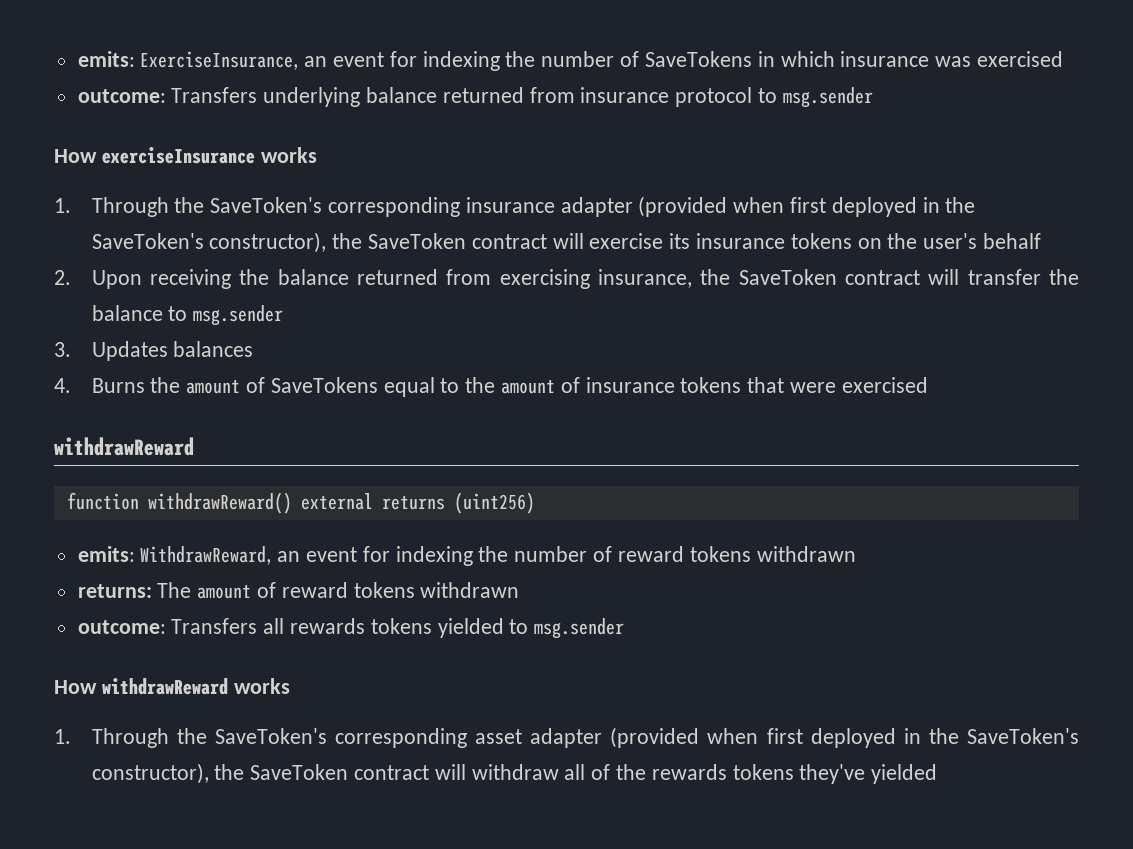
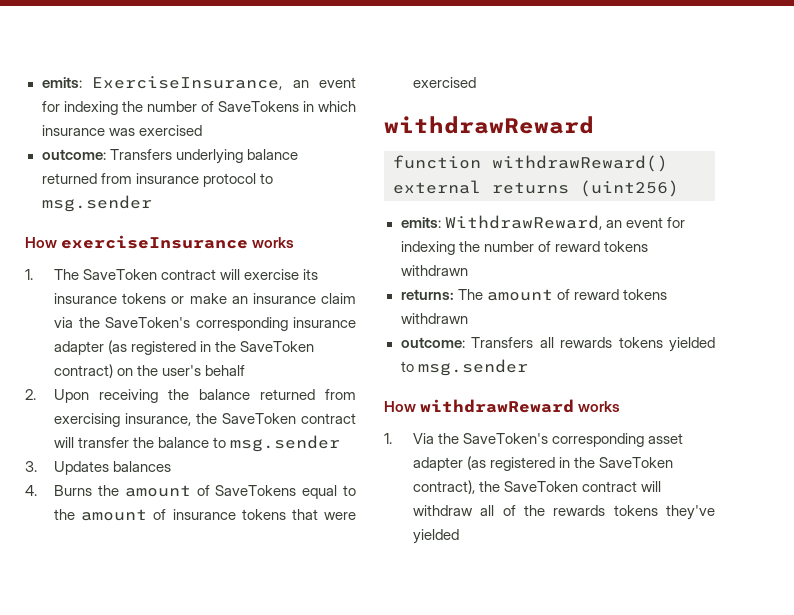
- 1. Through the SaveToken's corresponding insurance adapter (provided when first deployed in the SaveToken's constructor), the SaveToken contract will exercise its insurance tokens on the user's behalf
+ 1. The SaveToken contract will exercise its insurance tokens or make an insurance claim via the SaveToken's corresponding insurance adapter (as registered in the SaveToken contract) on the user's behalf
- 1. Through the SaveToken's corresponding asset adapter (provided when first deployed in the SaveToken's constructor), the SaveToken contract will withdraw all of the rewards tokens they've yielded
+ 1. Via the SaveToken's corresponding asset adapter (as registered in the SaveToken contract), the SaveToken contract will withdraw all of the rewards tokens they've yielded

